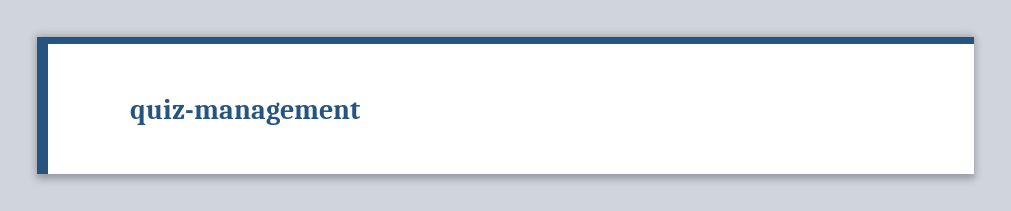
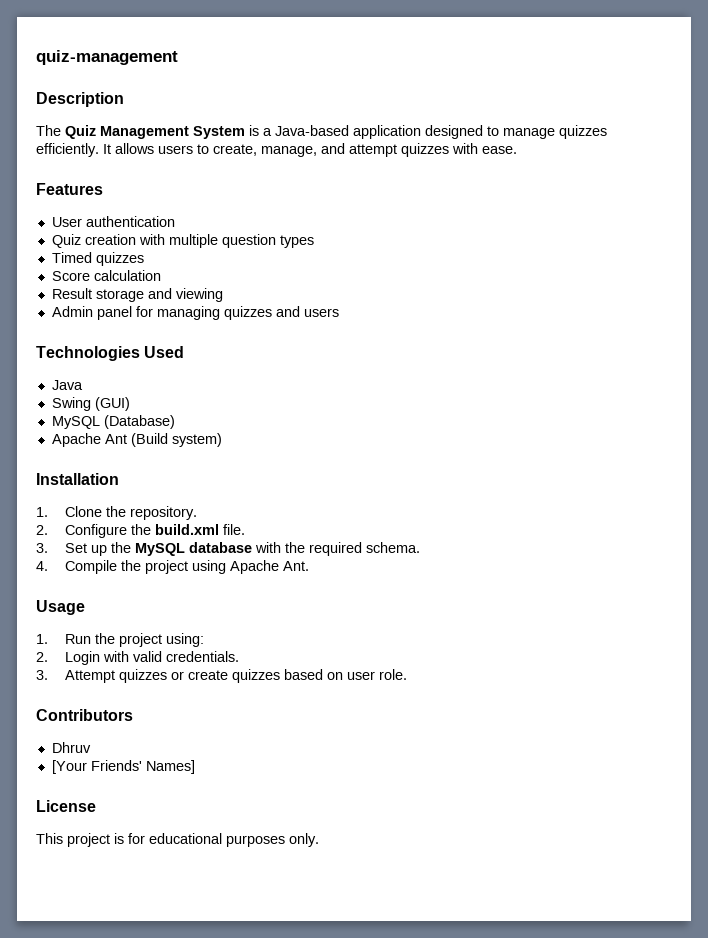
+ Description
+ The Quiz Management System is a Java-based application designed to manage quizzes efficiently. It allows users to create, manage, and attempt quizzes with ease.
+ Features
+ User authentication
+ Quiz creation with multiple question types
+ Timed quizzes
+ Score calculation
+ Result storage and viewing
+ Admin panel for managing quizzes and users
+ Technologies Used
+ Java
+ Swing (GUI)
+ MySQL (Database)
+ Apache Ant (Build system)
+ Installation
+ 1. Clone the repository.
+ 2. Configure the build.xml file.
+ 3. Set up the MySQL database with the required schema.
+ 4. Compile the project using Apache Ant.
+ Usage
+ 1. Run the project using:
+ 2. Login with valid credentials.
+ 3. Attempt quizzes or create quizzes based on user role.
+ Contributors
+ Dhruv
+ [Your Friends' Names]
+ License
+ This project is for educational purposes only.

